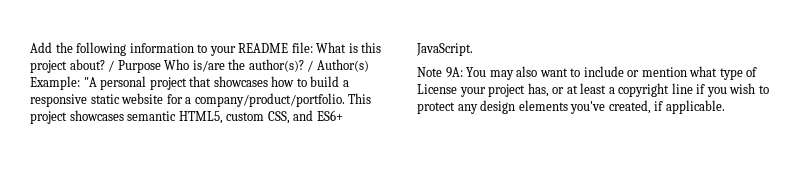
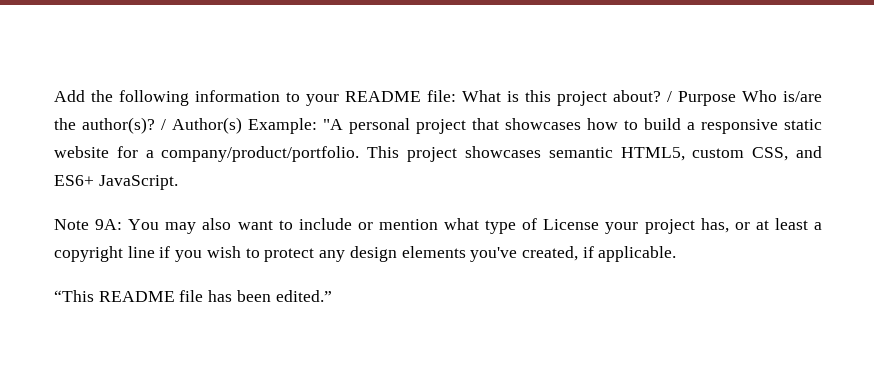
+ “This README file has been edited.”

